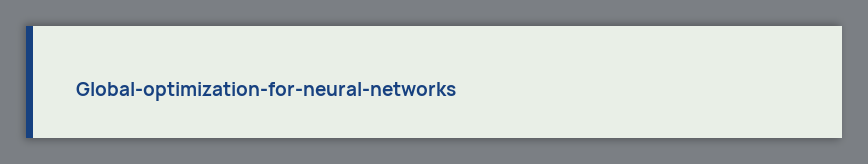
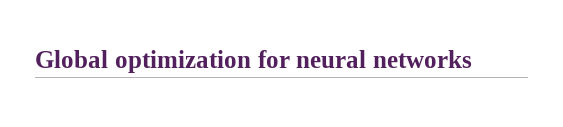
- Global-optimization-for-neural-networks
+ Global optimization for neural networks

